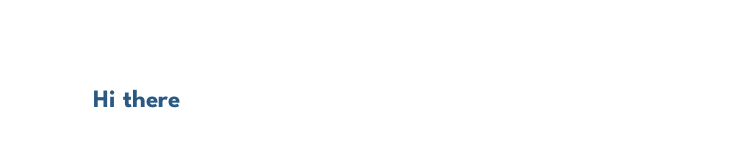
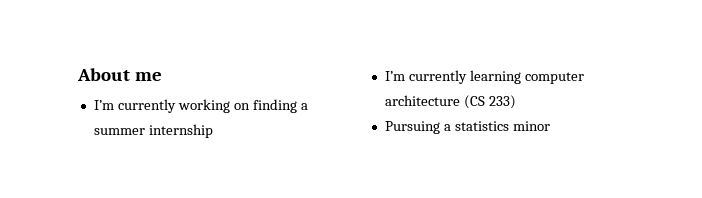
- Hi there
+ About me
+ I’m currently working on finding a summer internship
+ I’m currently learning computer architecture (CS 233)
+ Pursuing a statistics minor

